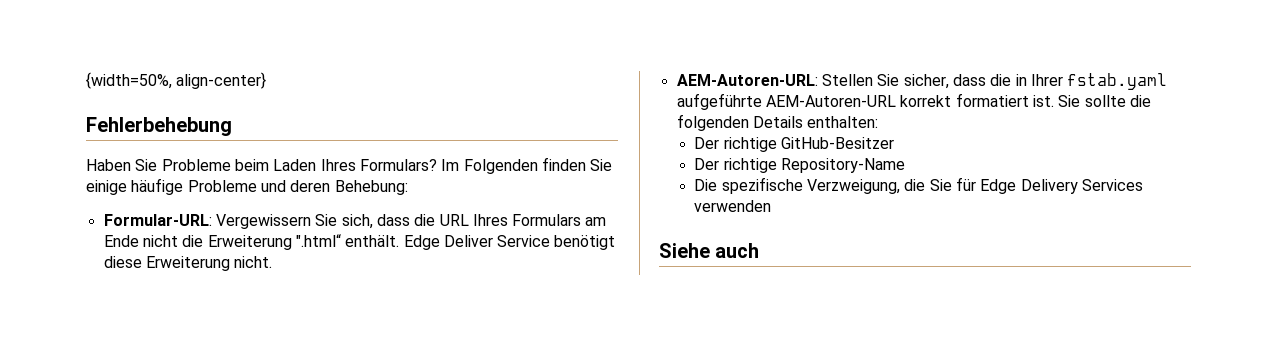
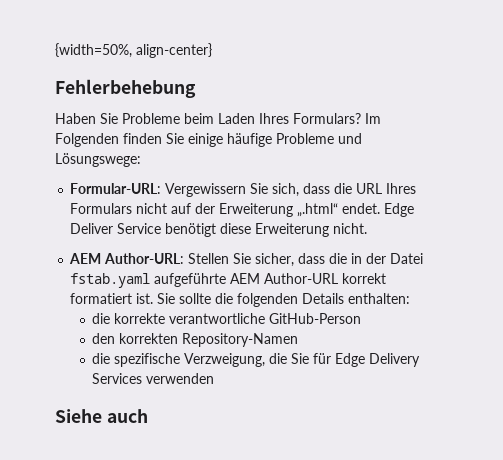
- Im Folgenden finden Sie einige häufige Probleme und deren Behebung:
+ Im Folgenden finden Sie einige häufige Probleme und Lösungswege:
- Formular-URL: Vergewissern Sie sich, dass die URL Ihres Formulars am Ende nicht die Erweiterung ".html“ enthält.
+ Formular-URL: Vergewissern Sie sich, dass die URL Ihres Formulars nicht auf der Erweiterung „.html“ endet.
- AEM-Autoren-URL: Stellen Sie sicher, dass die in Ihrer fstab.yaml aufgeführte AEM-Autoren-URL korrekt formatiert ist.
+ AEM Author-URL: Stellen Sie sicher, dass die in der Datei fstab.yaml aufgeführte AEM Author-URL korrekt formatiert ist.
- Der richtige GitHub-Besitzer
- Der richtige Repository-Name
- Die spezifische Verzweigung, die Sie für Edge Delivery Services verwenden
+ die korrekte verantwortliche GitHub-Person
+ den korrekten Repository-Namen
+ die spezifische Verzweigung, die Sie für Edge Delivery Services verwenden

